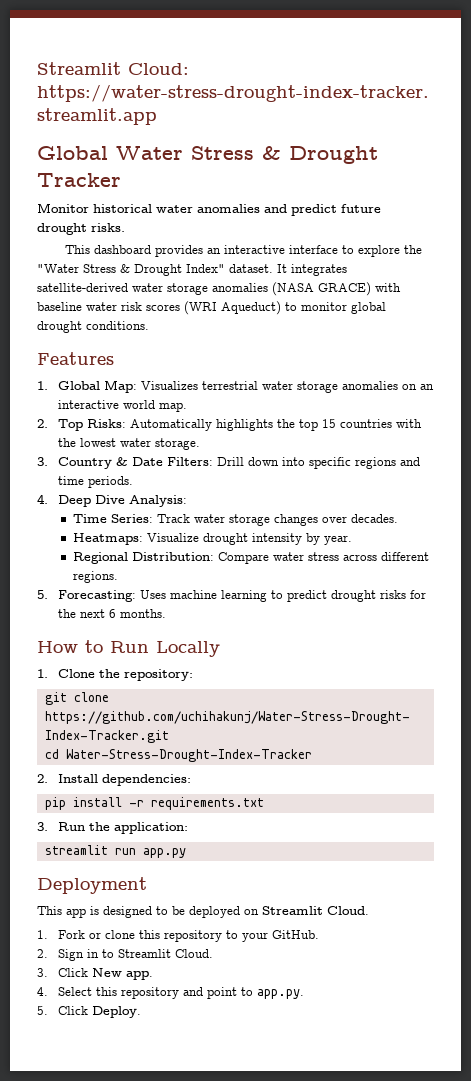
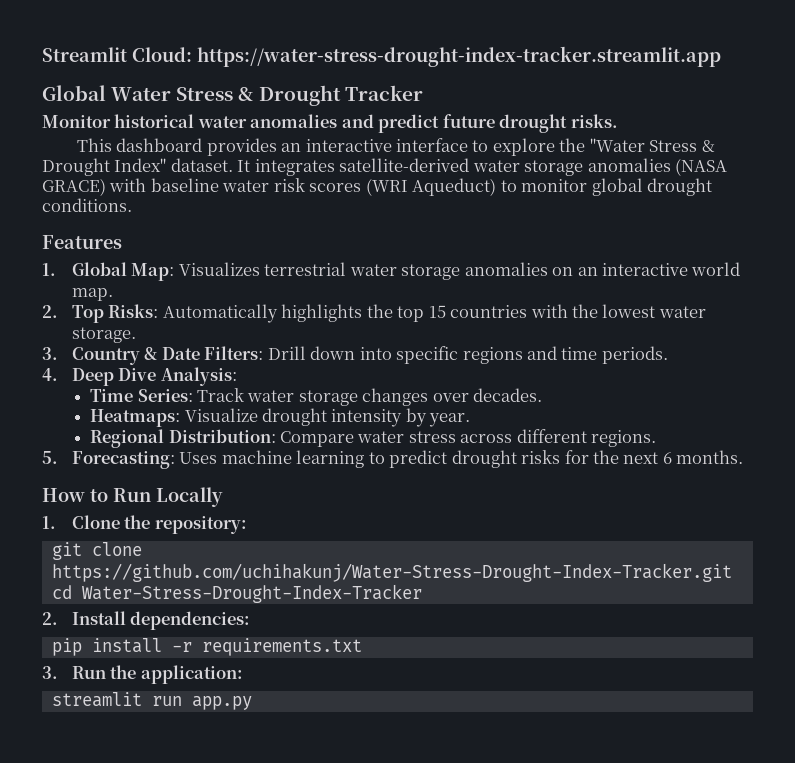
- Deployment
- This app is designed to be deployed on Streamlit Cloud.
- 1. Fork or clone this repository to your GitHub.
- 2. Sign in to Streamlit Cloud.
- 3. Click New app.
- 4. Select this repository and point to app.py.
- 5. Click Deploy.

